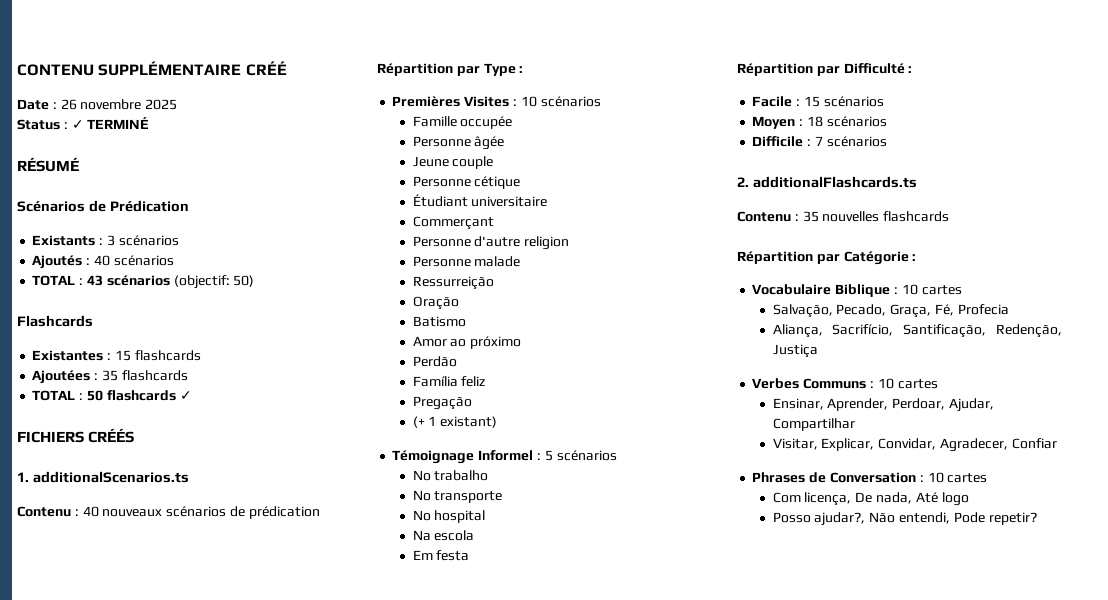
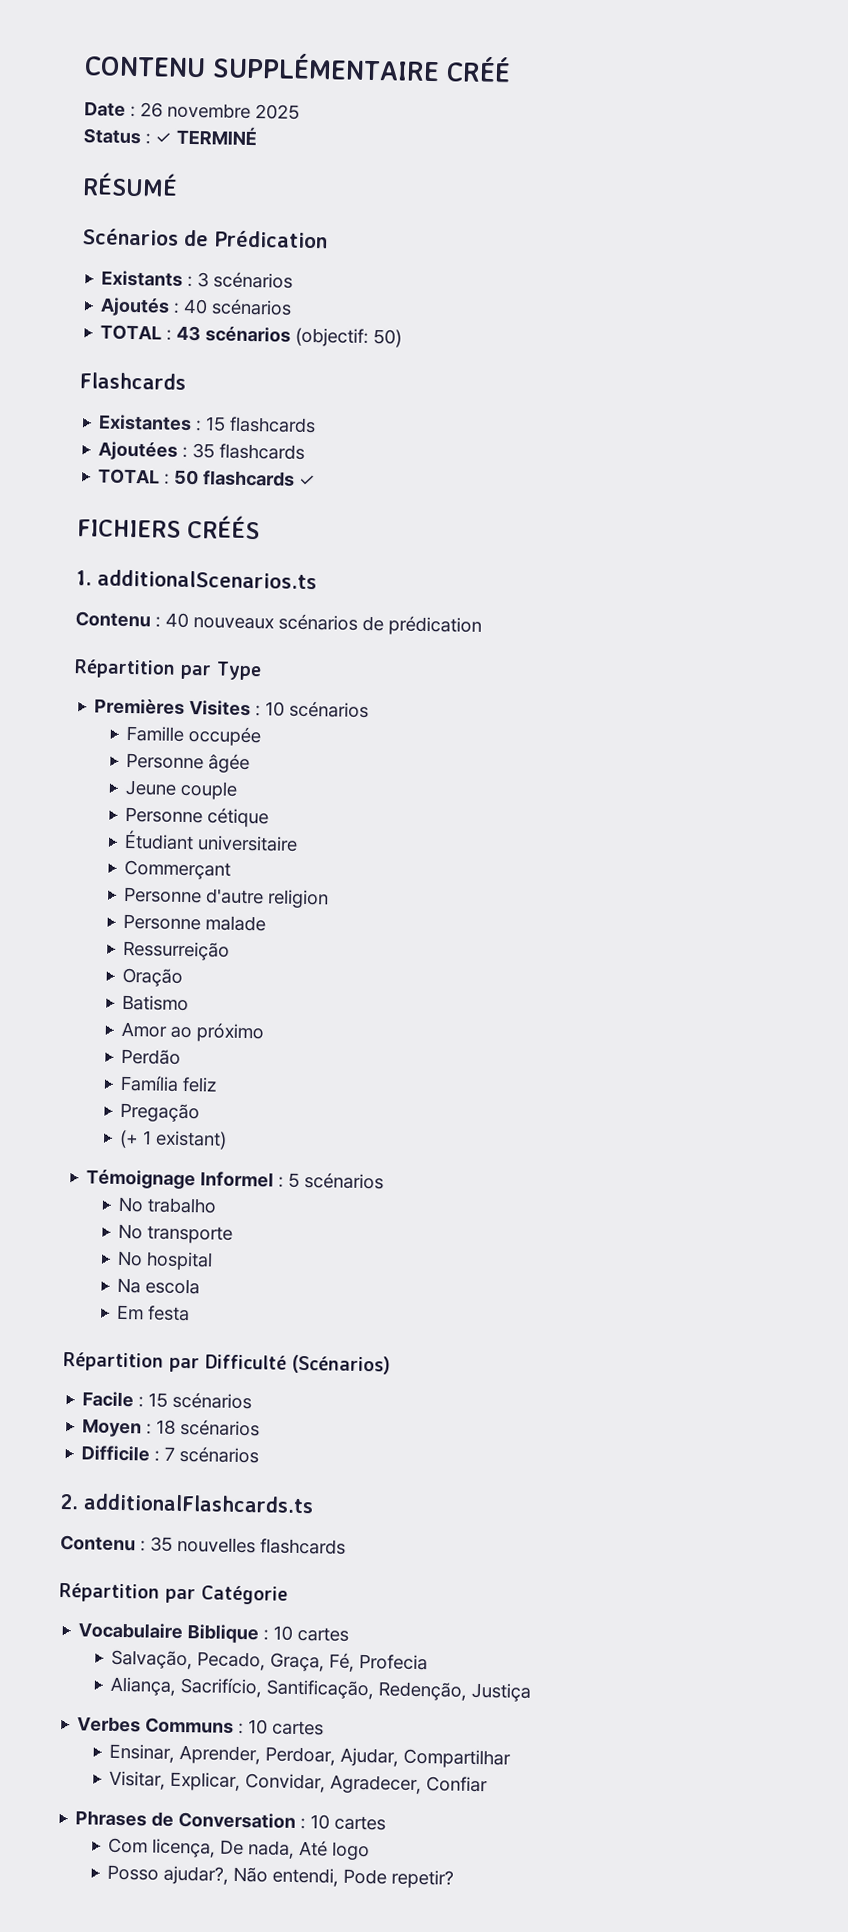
- Répartition par Type :
+ Répartition par Type
- Répartition par Difficulté :
+ Répartition par Difficulté (Scénarios)
- Répartition par Catégorie :
+ Répartition par Catégorie

